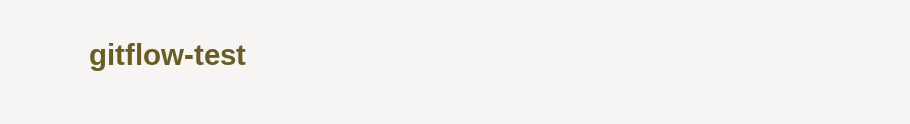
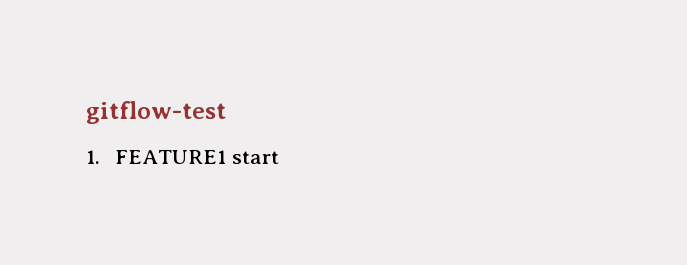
+ 1. FEATURE1 start

